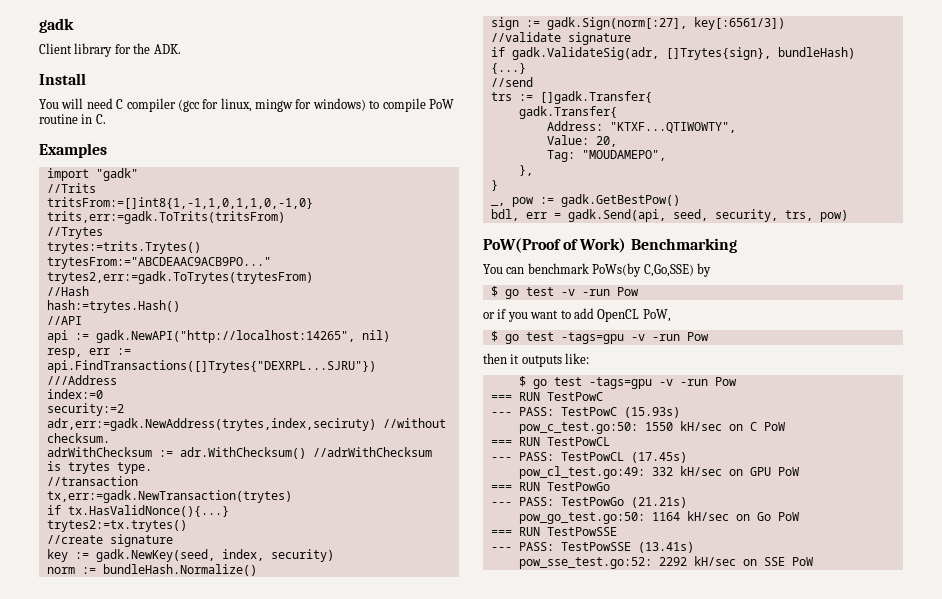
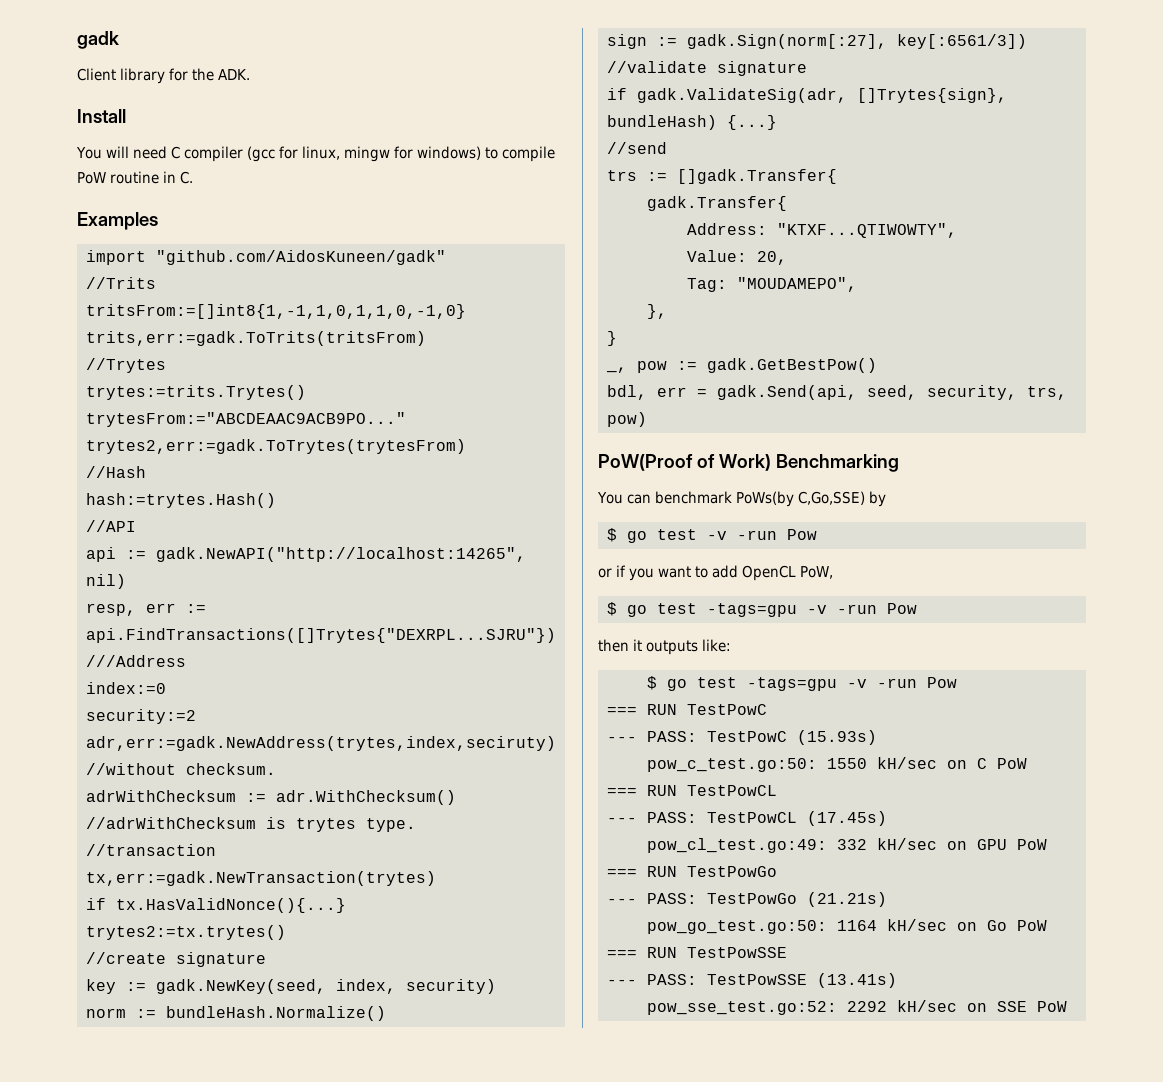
- import "gadk"
+ import "github.com/AidosKuneen/gadk"

